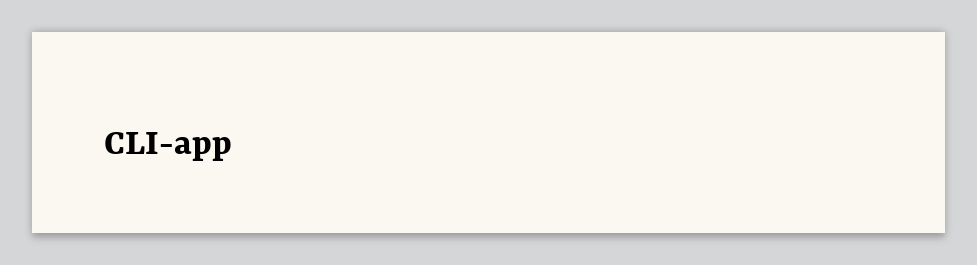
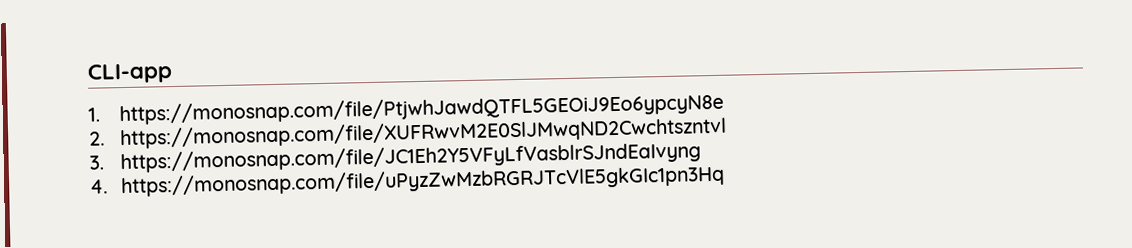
+ 1. https://monosnap.com/file/PtjwhJawdQTFL5GEOiJ9Eo6ypcyN8e
+ 2. https://monosnap.com/file/XUFRwvM2E0SlJMwqND2Cwchtszntvl
+ 3. https://monosnap.com/file/JC1Eh2Y5VFyLfVasblrSJndEaIvyng
+ 4. https://monosnap.com/file/uPyzZwMzbRGRJTcVlE5gkGIc1pn3Hq

